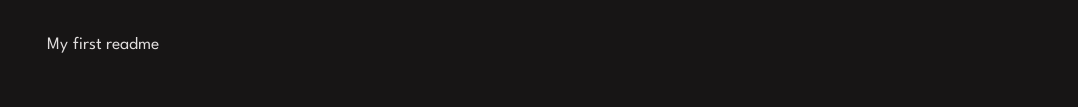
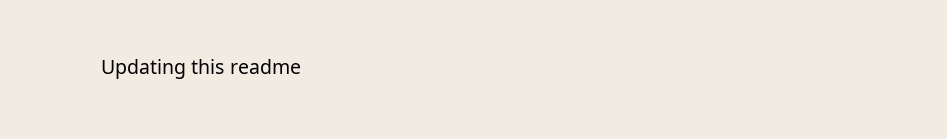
- My first readme
+ Updating this readme

